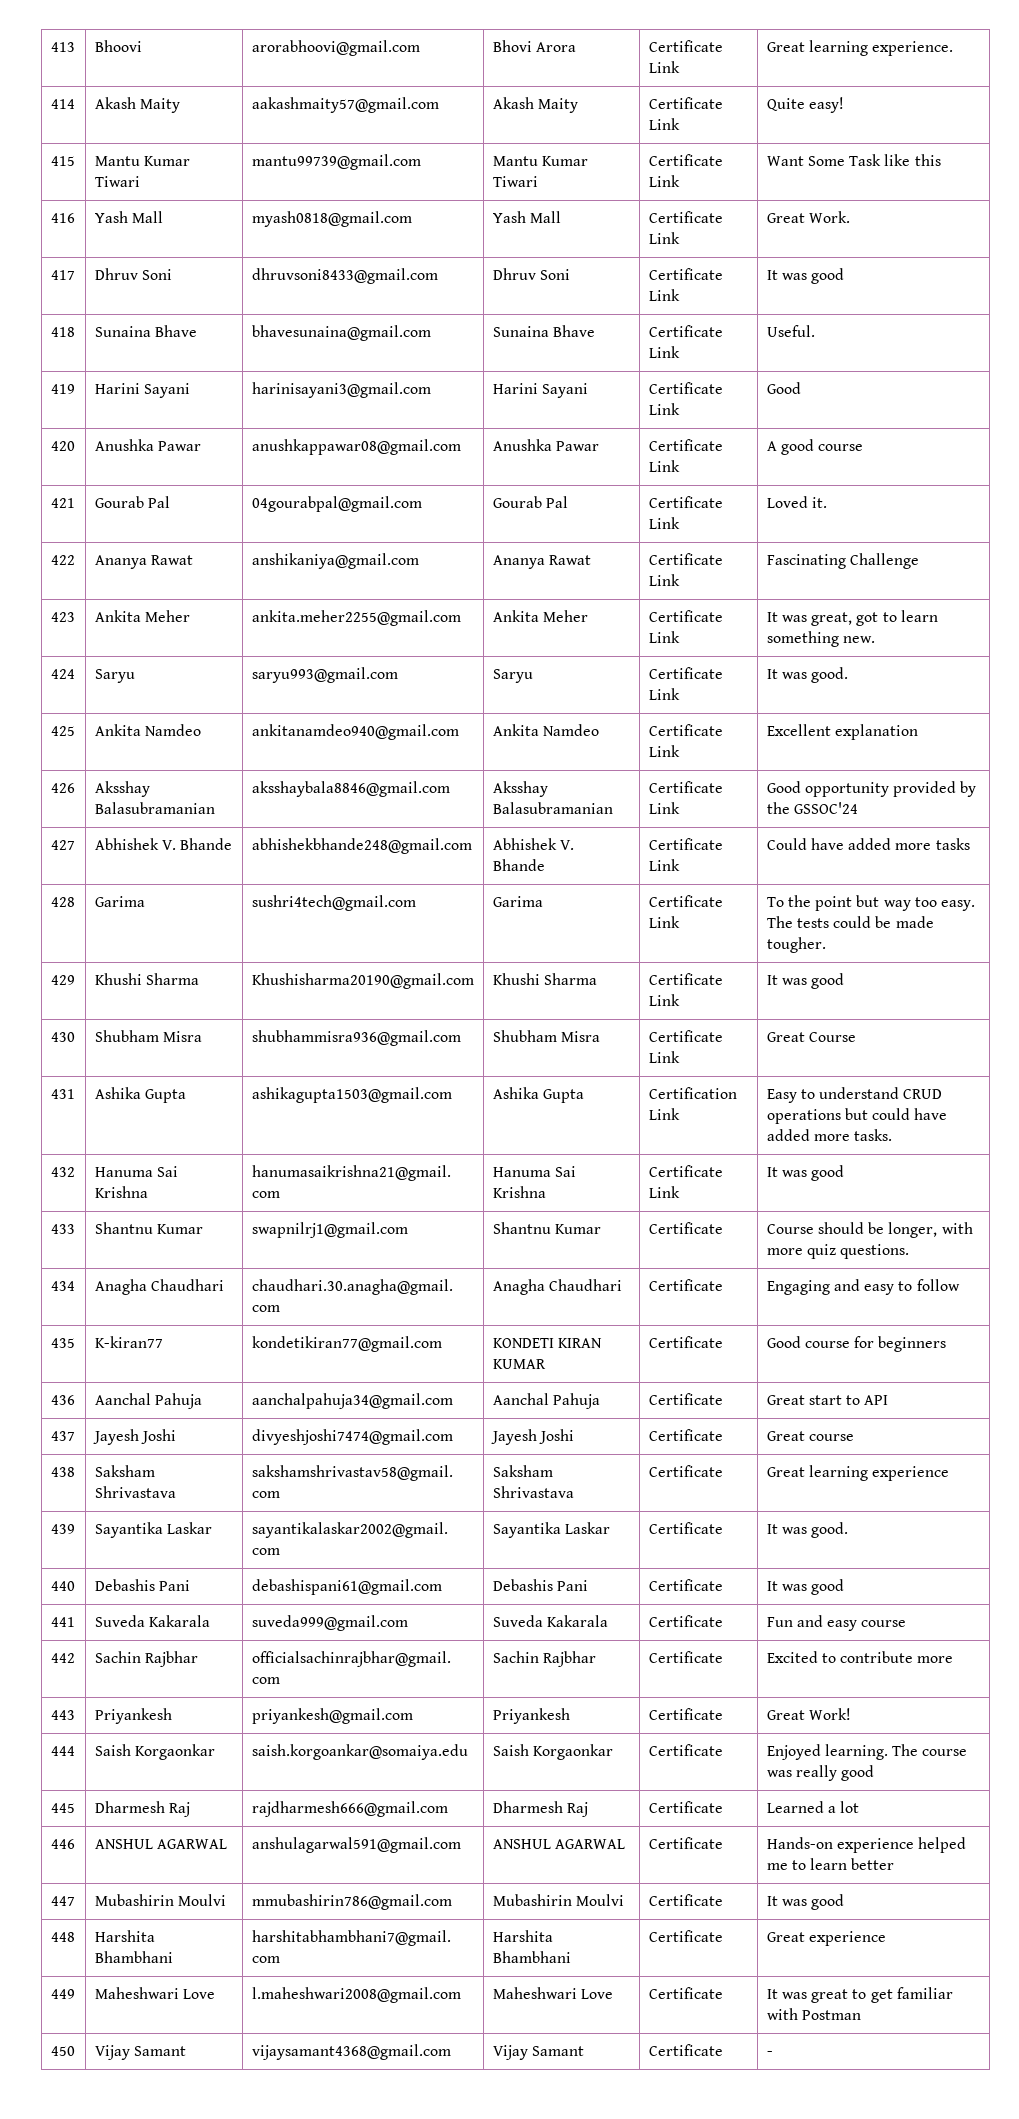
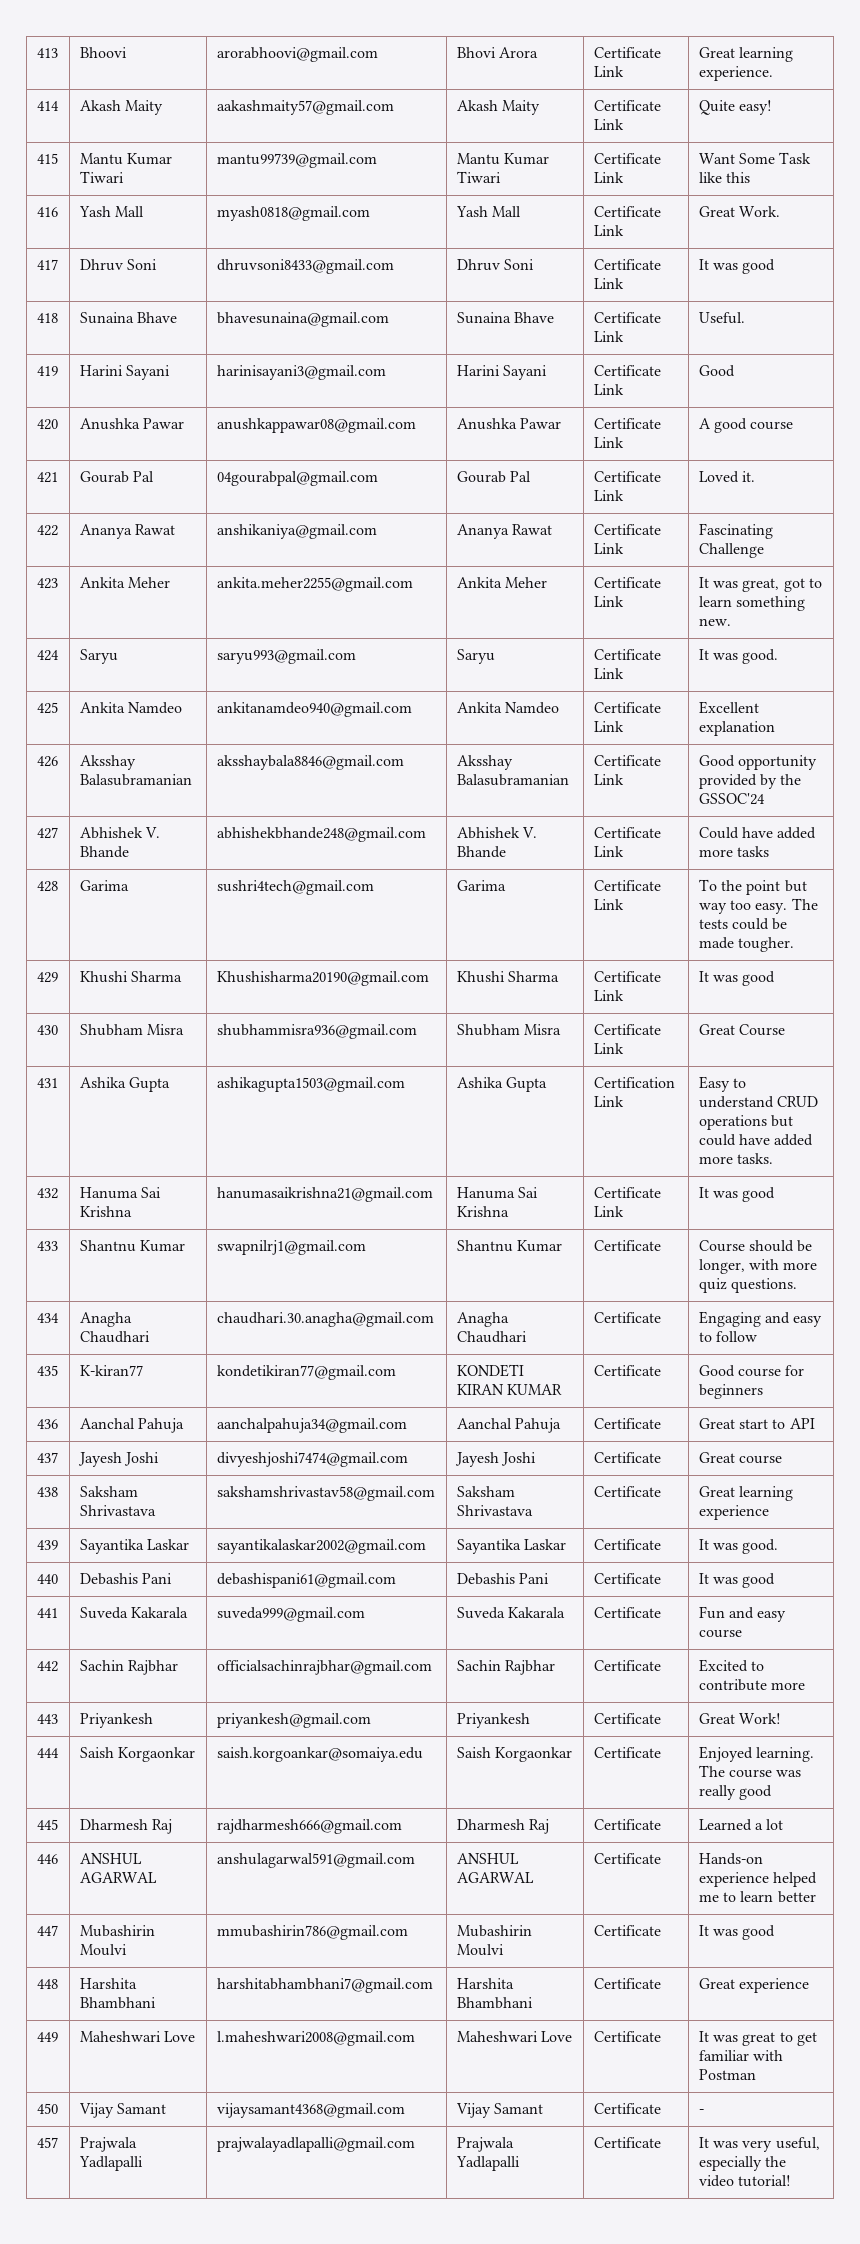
+ 457 | Prajwala Yadlapalli | prajwalayadlapalli@gmail.com | Prajwala Yadlapalli | Certificate | It was very useful, especially the video tutorial!

